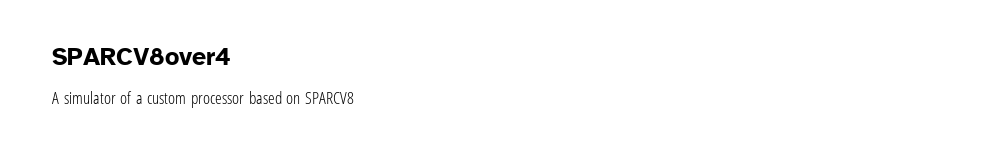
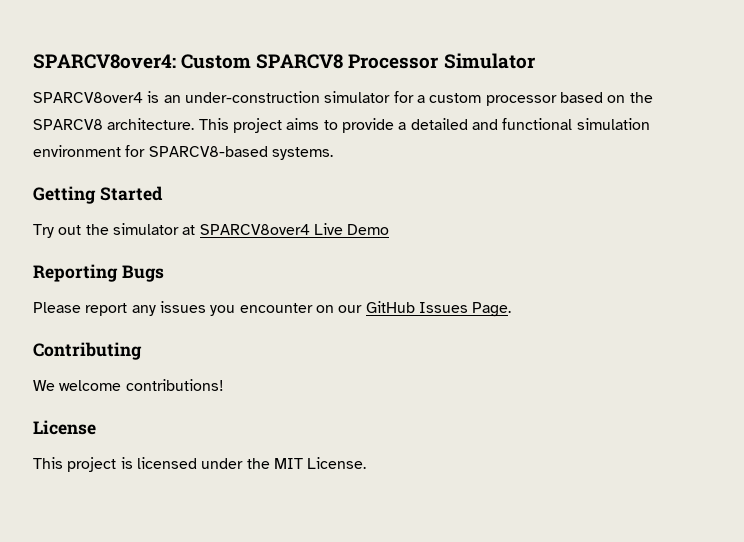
- SPARCV8over4
- A simulator of a custom processor based on SPARCV8
+ SPARCV8over4: Custom SPARCV8 Processor Simulator
+ SPARCV8over4 is an under-construction simulator for a custom processor based on the SPARCV8 architecture. This project aims to provide a detailed and functional simulation environment for SPARCV8-based systems.
+ Getting Started
+ Try out the simulator at SPARCV8over4 Live Demo
+ Reporting Bugs
+ Please report any issues you encounter on our GitHub Issues Page.
+ Contributing
+ We welcome contributions!
+ License
+ This project is licensed under the MIT License.

